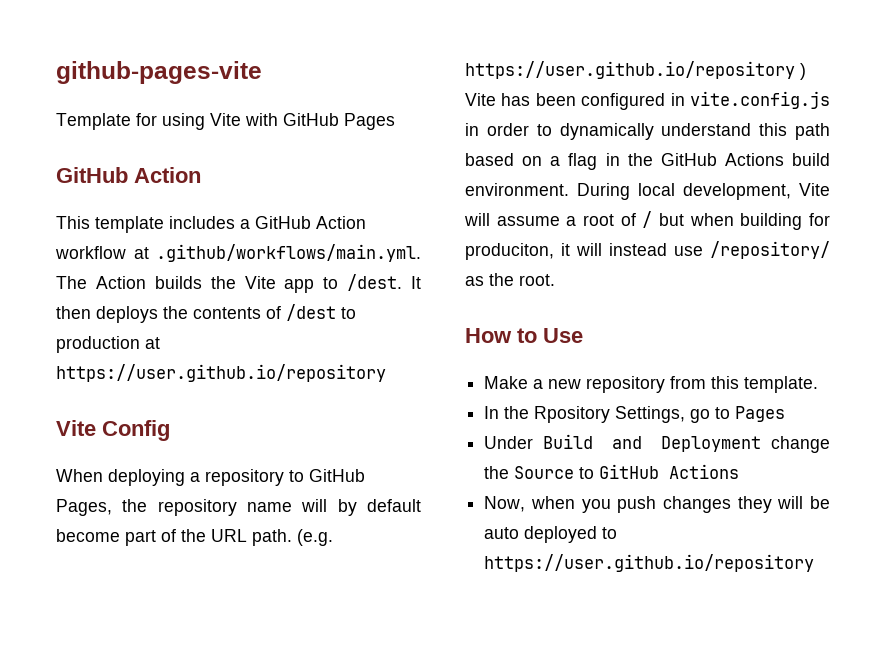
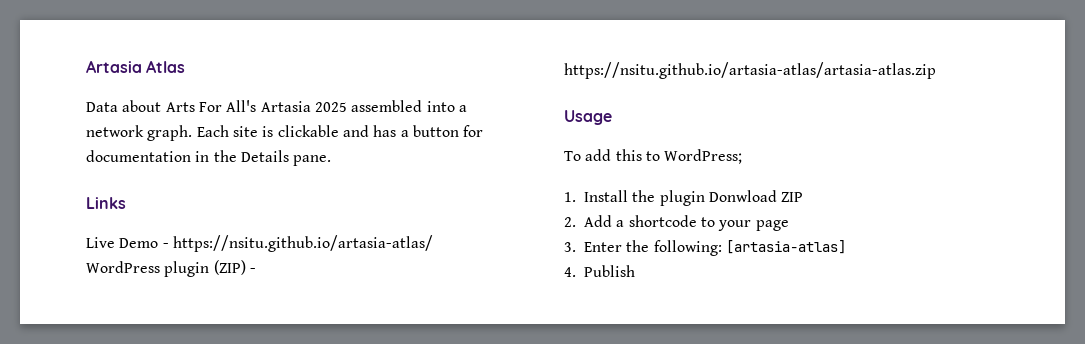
- github-pages-vite
- Template for using Vite with GitHub Pages
- GitHub Action
- This template includes a GitHub Action workflow at .github/workflows/main.yml. The Action builds the Vite app to /dest. It then deploys the contents of /dest to production at https://user.github.io/repository
- Vite Config
- When deploying a repository to GitHub Pages, the repository name will by default become part of the URL path. (e.g. https://user.github.io/repository ) Vite has been configured in vite.config.js in order to dynamically understand this path based on a flag in the GitHub Actions build environment. During local development, Vite will assume a root of / but when building for produciton, it will instead use /repository/ as the root.
- How to Use
- Make a new repository from this template.
- In the Rpository Settings, go to Pages
- Under Build and Deployment change the Source to GitHub Actions
- Now, when you push changes they will be auto deployed to https://user.github.io/repository
+ Artasia Atlas
+ Data about Arts For All's Artasia 2025 assembled into a network graph. Each site is clickable and has a button for documentation in the Details pane.
+ Links
+ Live Demo - https://nsitu.github.io/artasia-atlas/
+ WordPress plugin (ZIP) - https://nsitu.github.io/artasia-atlas/artasia-atlas.zip
+ Usage
+ To add this to WordPress;
+ 1. Install the plugin Donwload ZIP
+ 2. Add a shortcode to your page
+ 3. Enter the following: [artasia-atlas]
+ 4. Publish

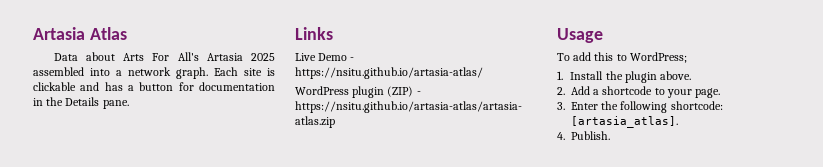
- 1. Install the plugin Donwload ZIP
+ 1. Install the plugin above.
- 2. Add a shortcode to your page
+ 2. Add a shortcode to your page.
- 3. Enter the following: [artasia-atlas]
+ 3. Enter the following shortcode: [artasia_atlas].
- 4. Publish
+ 4. Publish.

